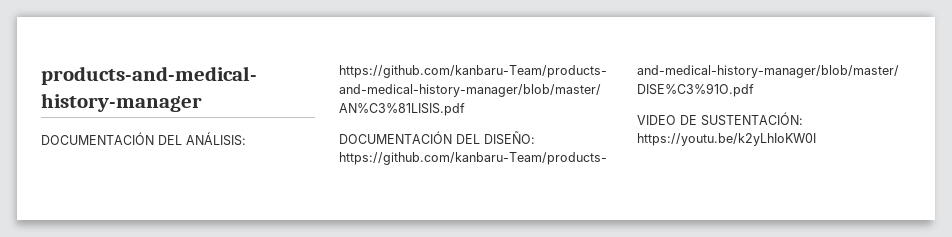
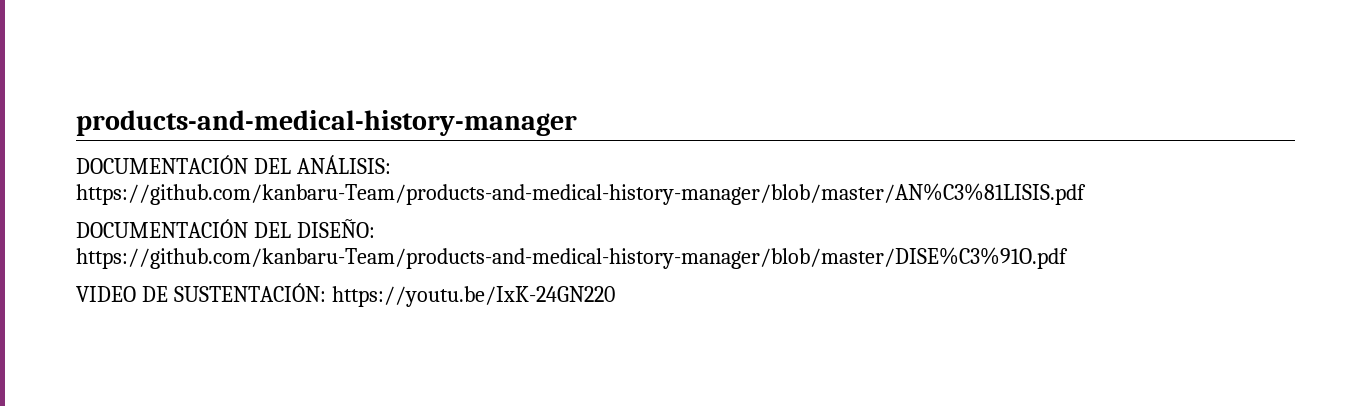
- VIDEO DE SUSTENTACIÓN: https://youtu.be/k2yLhIoKW0I
+ VIDEO DE SUSTENTACIÓN: https://youtu.be/IxK-24GN220

